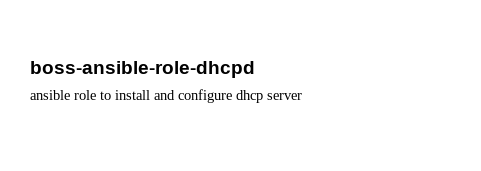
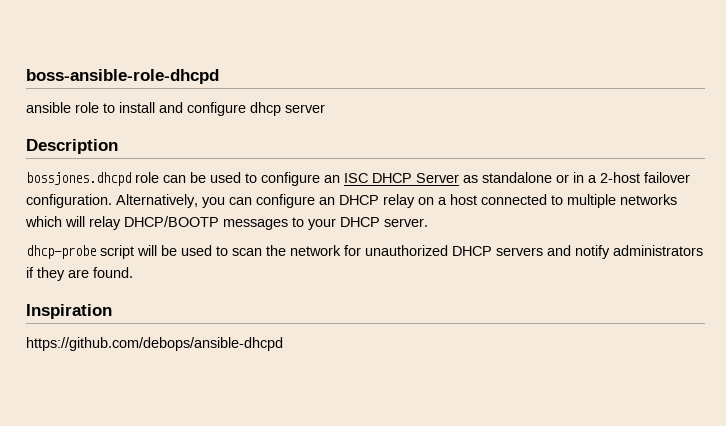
+ Description
+ bossjones.dhcpd role can be used to configure an ISC DHCP Server as standalone or in a 2-host failover configuration. Alternatively, you can configure an DHCP relay on a host connected to multiple networks which will relay DHCP/BOOTP messages to your DHCP server.
+ dhcp-probe script will be used to scan the network for unauthorized DHCP servers and notify administrators if they are found.
+ Inspiration
+ https://github.com/debops/ansible-dhcpd

